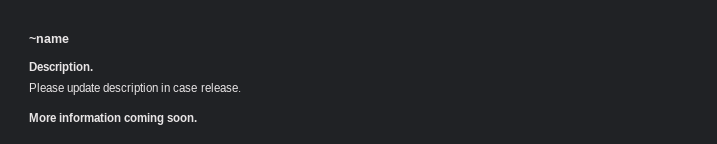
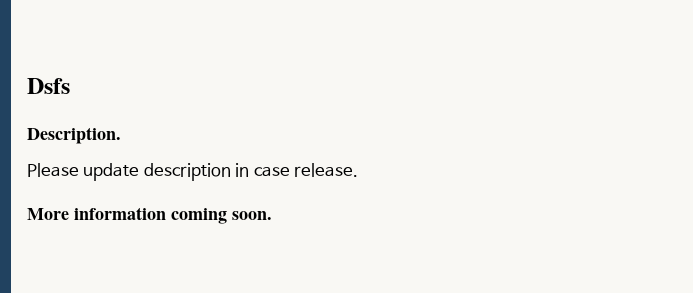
- ~name
+ Dsfs

